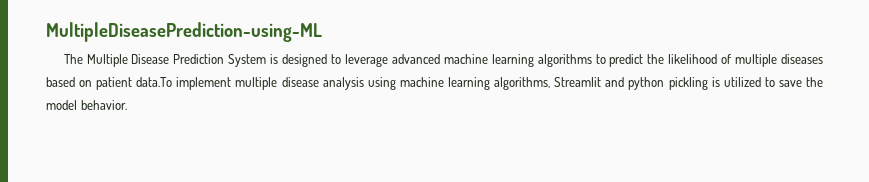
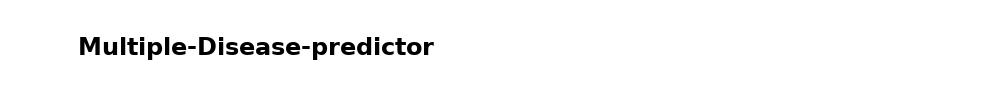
- MultipleDiseasePrediction-using-ML
- The Multiple Disease Prediction System is designed to leverage advanced machine learning algorithms to predict the likelihood of multiple diseases based on patient data.To implement multiple disease analysis using machine learning algorithms, Streamlit and python pickling is utilized to save the model behavior.
+ Multiple-Disease-predictor

